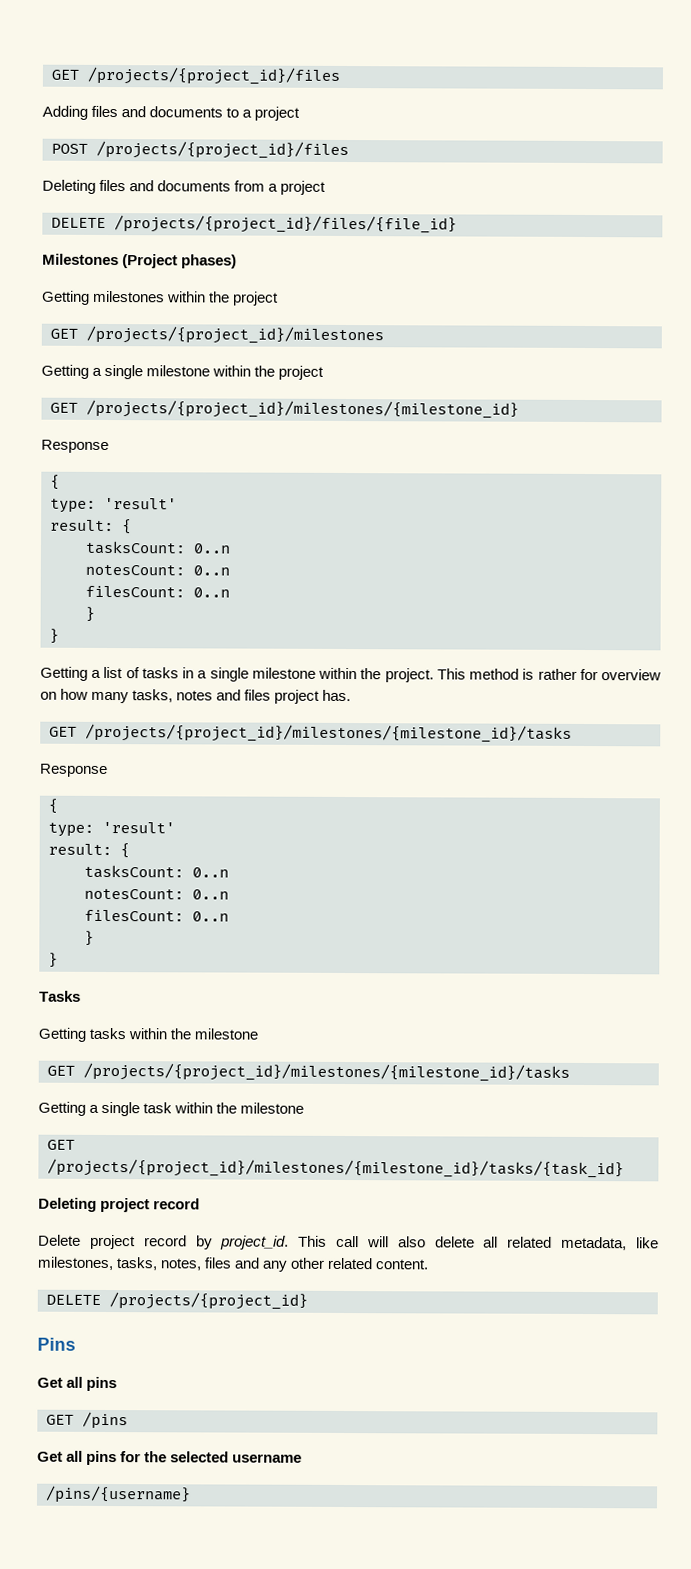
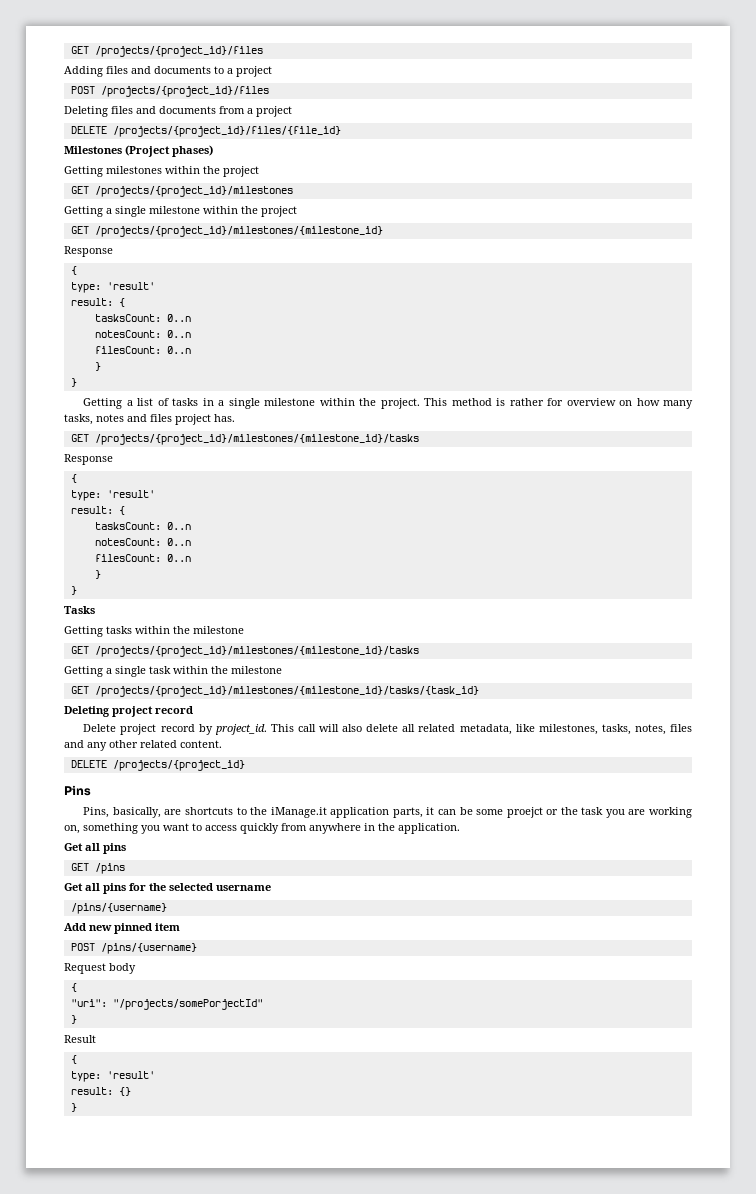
+ Pins, basically, are shortcuts to the iManage.it application parts, it can be some proejct or the task you are working on, something you want to access quickly from anywhere in the application.
+ Add new pinned item
+ POST /pins/{username}
+ Request body
+ {
+ "uri": "/projects/somePorjectId"
+ }
+ Result
+ {
+ type: 'result'
+ result: {}
+ }

